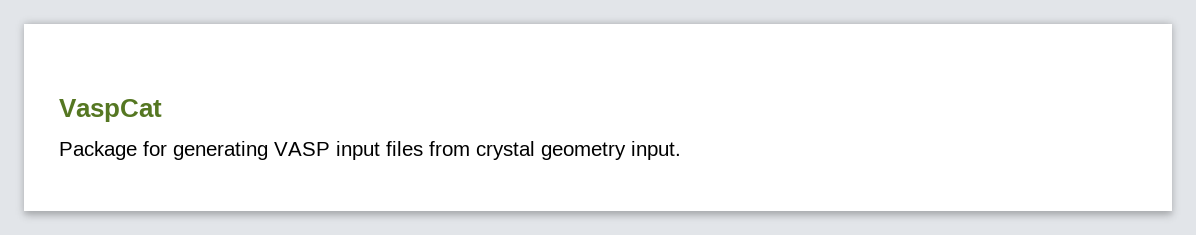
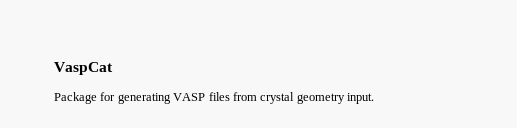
- Package for generating VASP input files from crystal geometry input.
+ Package for generating VASP files from crystal geometry input.

